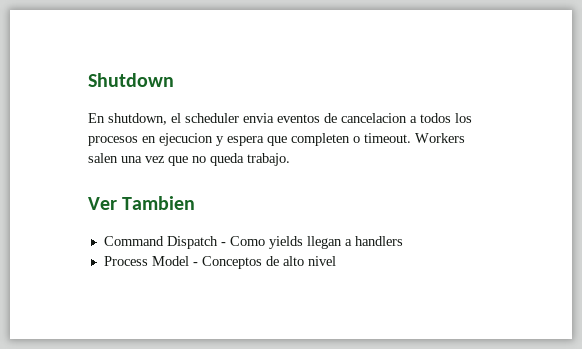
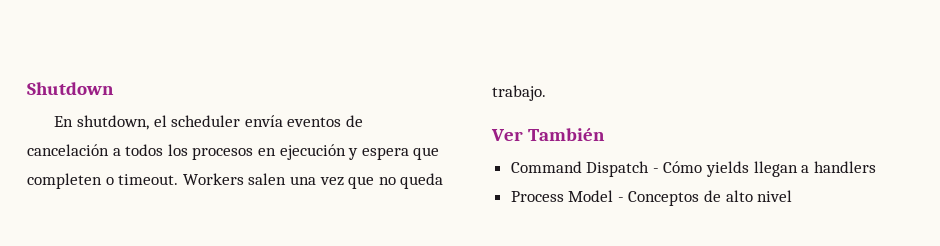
- En shutdown, el scheduler envia eventos de cancelacion a todos los procesos en ejecucion y espera que completen o timeout.
+ En shutdown, el scheduler envía eventos de cancelación a todos los procesos en ejecución y espera que completen o timeout.
- Ver Tambien
+ Ver También
- Command Dispatch - Como yields llegan a handlers
+ Command Dispatch - Cómo yields llegan a handlers

